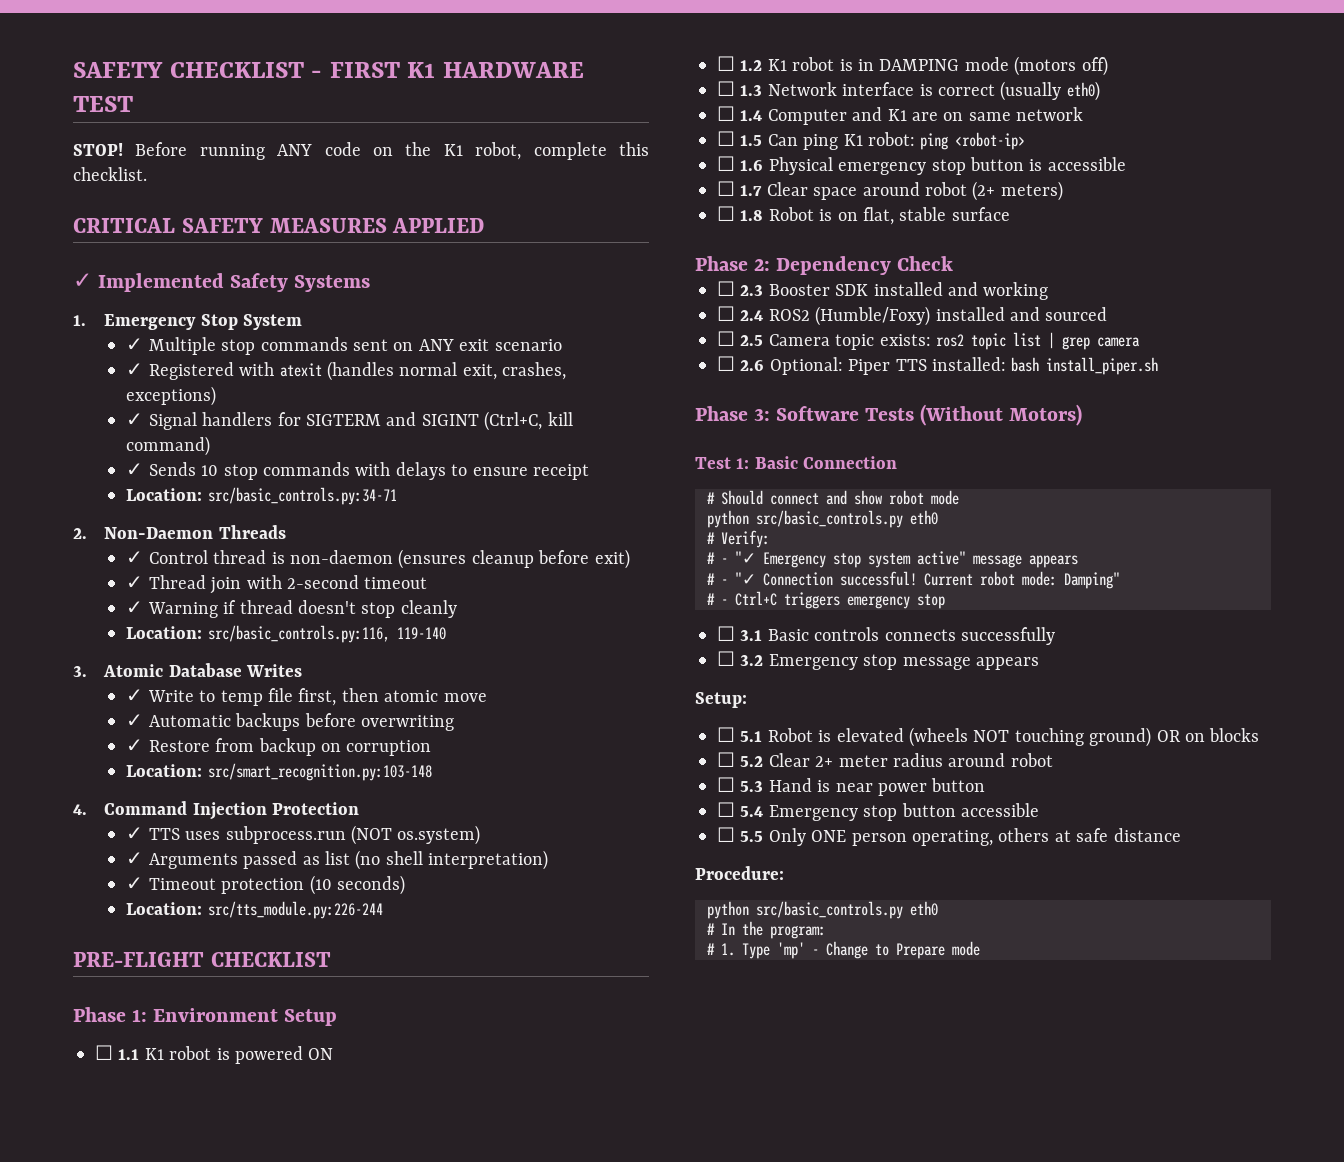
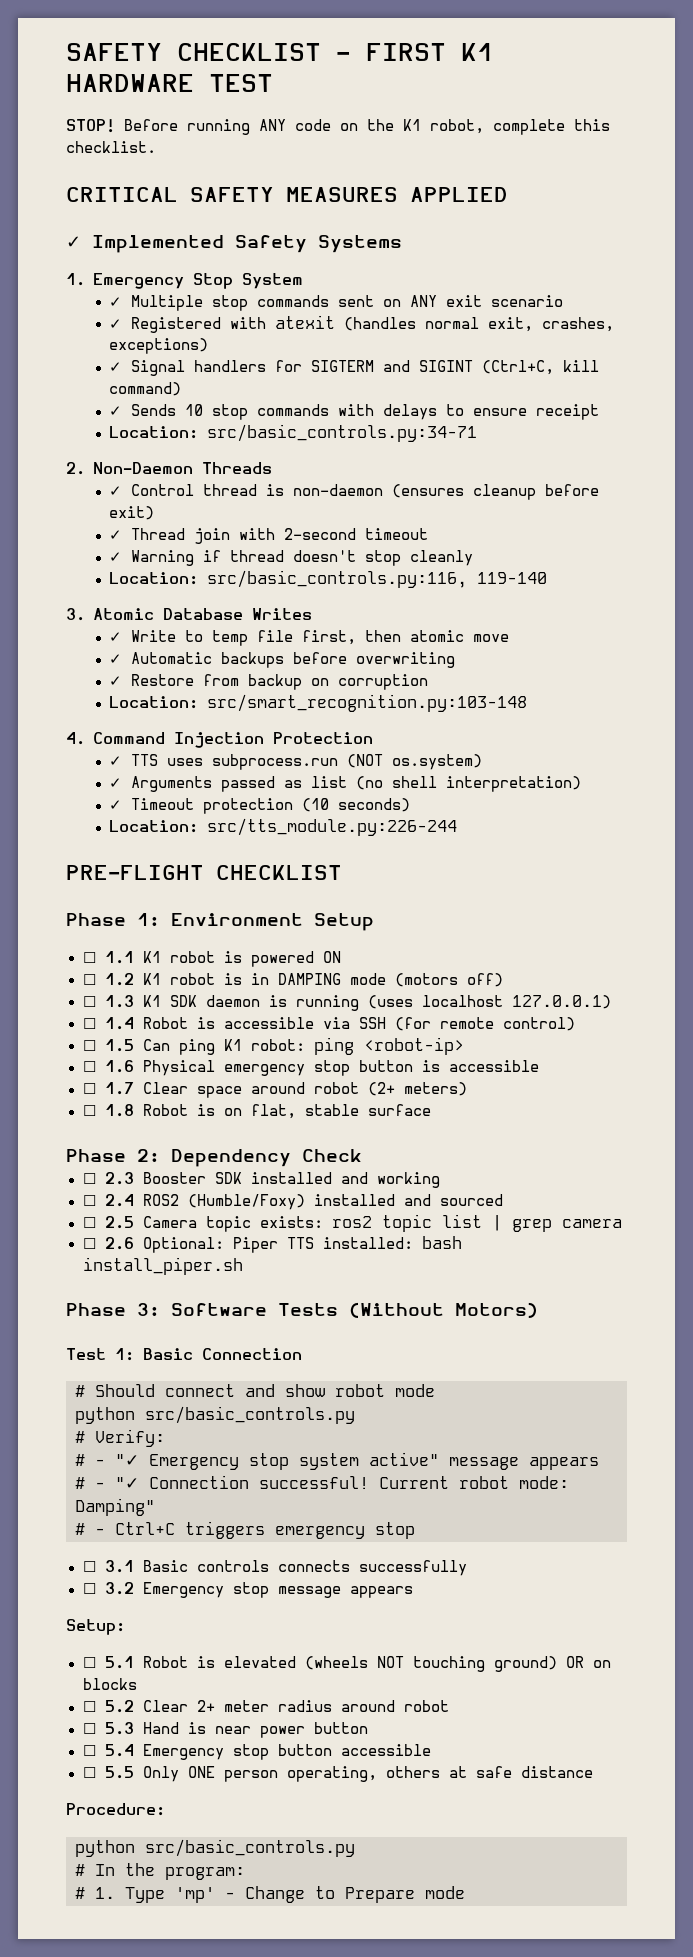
- ☐ 1.3 Network interface is correct (usually eth0)
- ☐ 1.4 Computer and K1 are on same network
+ ☐ 1.3 K1 SDK daemon is running (uses localhost 127.0.0.1)
+ ☐ 1.4 Robot is accessible via SSH (for remote control)
  # Should connect and show robot mode
- python src/basic_controls.py eth0
+ python src/basic_controls.py
  Procedure:
- python src/basic_controls.py eth0
+ python src/basic_controls.py

